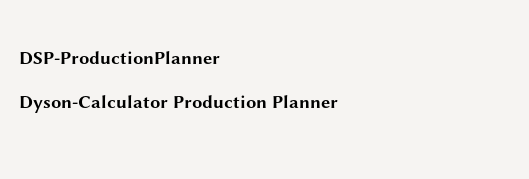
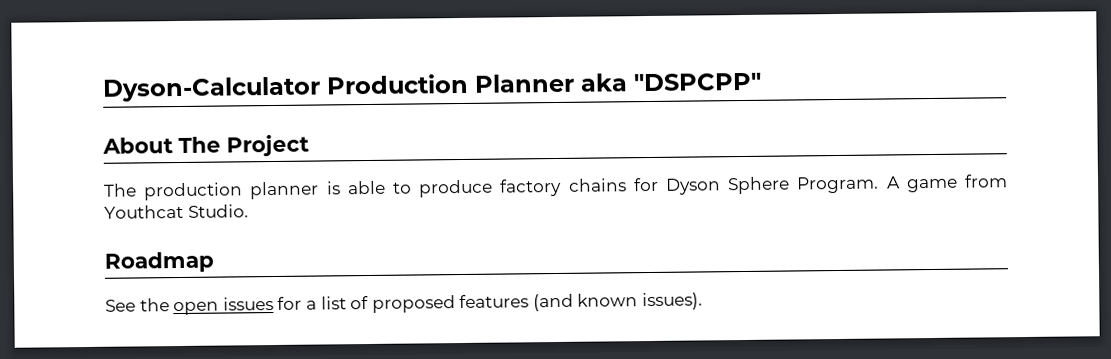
- DSP-ProductionPlanner
- Dyson-Calculator Production Planner
+ Dyson-Calculator Production Planner aka "DSPCPP"
+ About The Project
+ The production planner is able to produce factory chains for Dyson Sphere Program. A game from Youthcat Studio.
+ Roadmap
+ See the open issues for a list of proposed features (and known issues).

